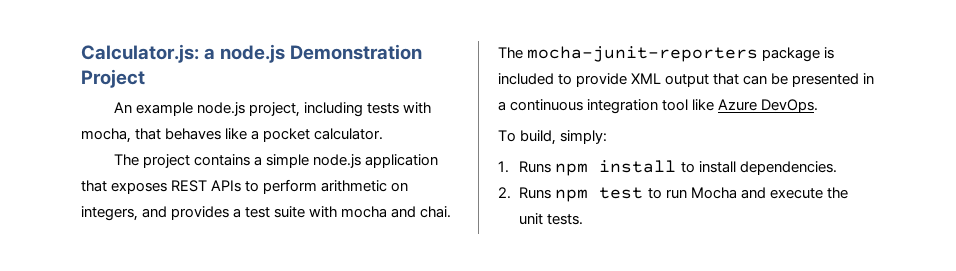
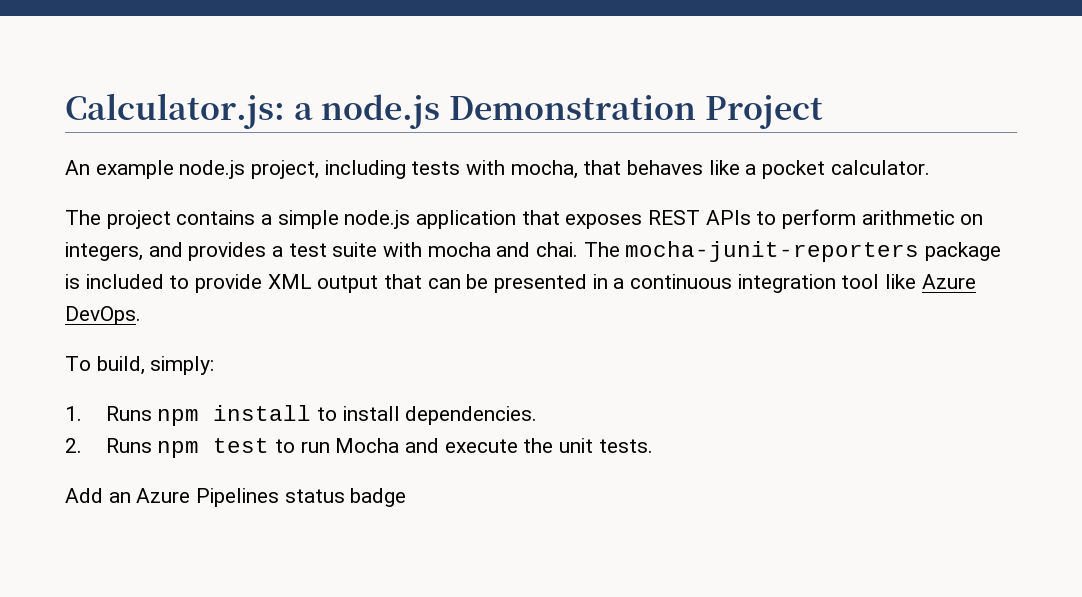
+ Add an Azure Pipelines status badge

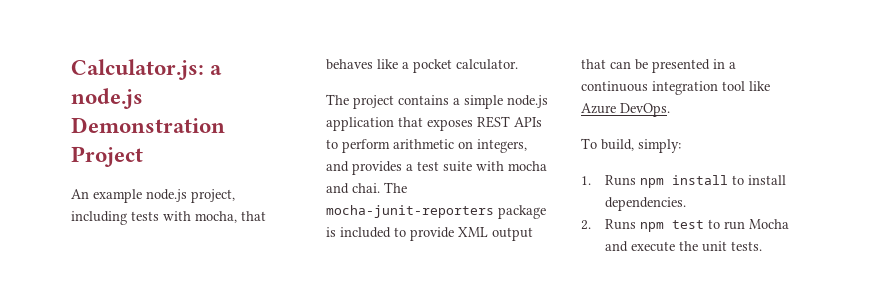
- Add an Azure Pipelines status badge

